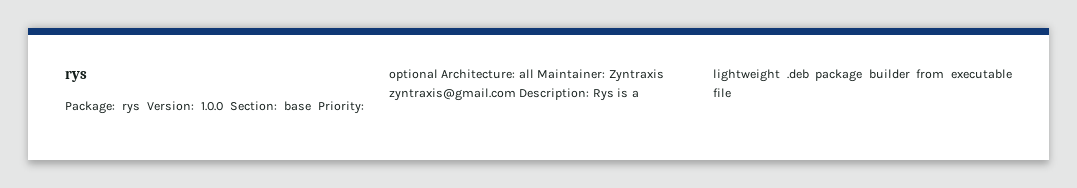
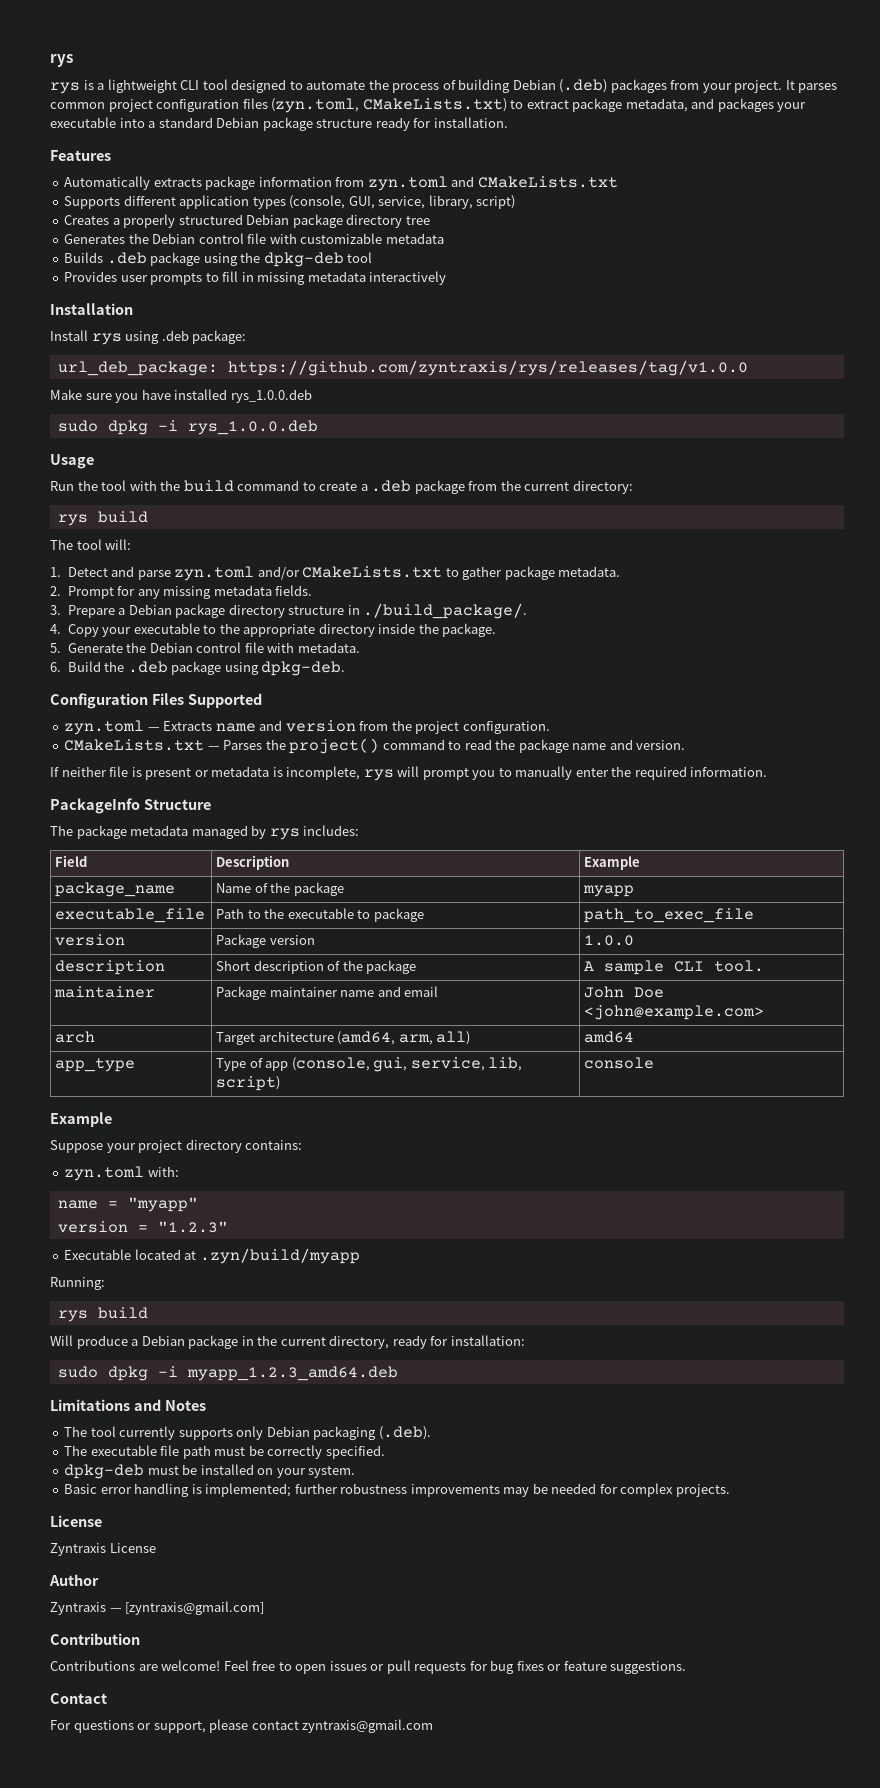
- Package: rys Version: 1.0.0 Section: base Priority: optional Architecture: all Maintainer: Zyntraxis zyntraxis@gmail.com Description: Rys is a lightweight .deb package builder from executable file
+ rys is a lightweight CLI tool designed to automate the process of building Debian (.deb) packages from your project. It parses common project configuration files (zyn.toml, CMakeLists.txt) to extract package metadata, and packages your executable into a standard Debian package structure ready for installation.
+ Features
+ Automatically extracts package information from zyn.toml and CMakeLists.txt
+ Supports different application types (console, GUI, service, library, script)
+ Creates a properly structured Debian package directory tree
+ Generates the Debian control file with customizable metadata
+ Builds .deb package using the dpkg-deb tool
+ Provides user prompts to fill in missing metadata interactively
+ Installation
+ Install rys using .deb package:
+ url_deb_package: https://github.com/zyntraxis/rys/releases/tag/v1.0.0
+ Make sure you have installed rys_1.0.0.deb
+ sudo dpkg -i rys_1.0.0.deb
+ Usage
+ Run the tool with the build command to create a .deb package from the current directory:
+ rys build
+ The tool will:
+ 1. Detect and parse zyn.toml and/or CMakeLists.txt to gather package metadata.
+ 2. Prompt for any missing metadata fields.
+ 3. Prepare a Debian package directory structure in ./build_package/.
+ 4. Copy your executable to the appropriate directory inside the package.
+ 5. Generate the Debian control file with metadata.
+ 6. Build the .deb package using dpkg-deb.
+ Configuration Files Supported
+ zyn.toml — Extracts name and version from the project configuration.
+ CMakeLists.txt — Parses the project() command to read the package name and version.
+ If neither file is present or metadata is incomplete, rys will prompt you to manually enter the required information.
+ PackageInfo Structure
+ The package metadata managed by rys includes:
+ Field | Description | Example
+ package_name | Name of the package | myapp
+ executable_file | Path to the executable to package | path_to_exec_file
+ version | Package version | 1.0.0
+ description | Short description of the package | A sample CLI tool.
+ maintainer | Package maintainer name and email | John Doe <john@example.com>
+ arch | Target architecture (amd64, arm, all) | amd64
+ app_type | Type of app (console, gui, service, lib, script) | console
+ Example
+ Suppose your project directory contains:
+ zyn.toml with:
+ name = "myapp"
+ version = "1.2.3"
+ Executable located at .zyn/build/myapp
+ Running:
+ rys build
+ Will produce a Debian package in the current directory, ready for installation:
+ sudo dpkg -i myapp_1.2.3_amd64.deb
+ Limitations and Notes
+ The tool currently supports only Debian packaging (.deb).
+ The executable file path must be correctly specified.
+ dpkg-deb must be installed on your system.
+ Basic error handling is implemented; further robustness improvements may be needed for complex projects.
+ License
+ Zyntraxis License
+ Author
+ Zyntraxis — [zyntraxis@gmail.com]
+ Contribution
+ Contributions are welcome! Feel free to open issues or pull requests for bug fixes or feature suggestions.
+ Contact
+ For questions or support, please contact zyntraxis@gmail.com

